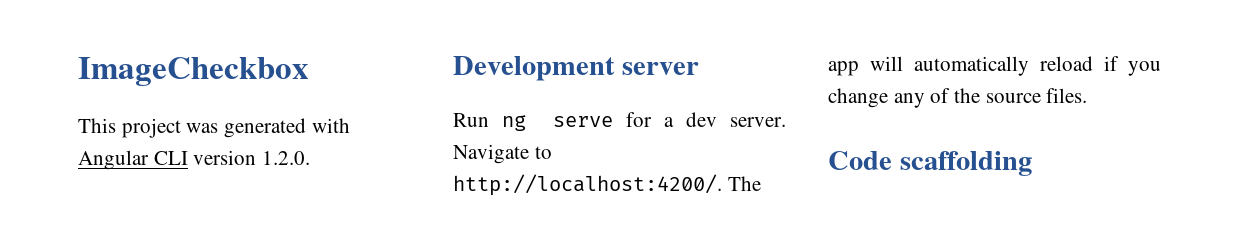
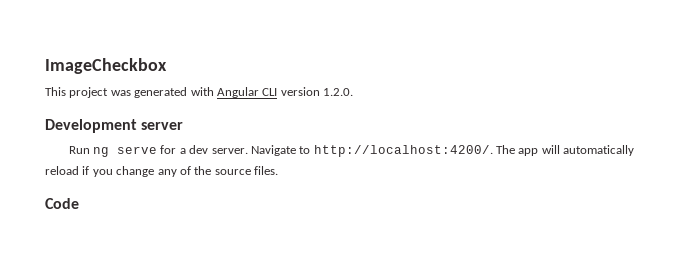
- Code scaffolding
+ Code

